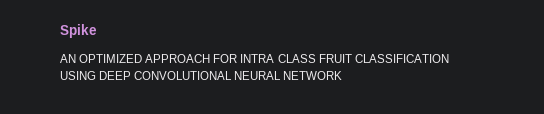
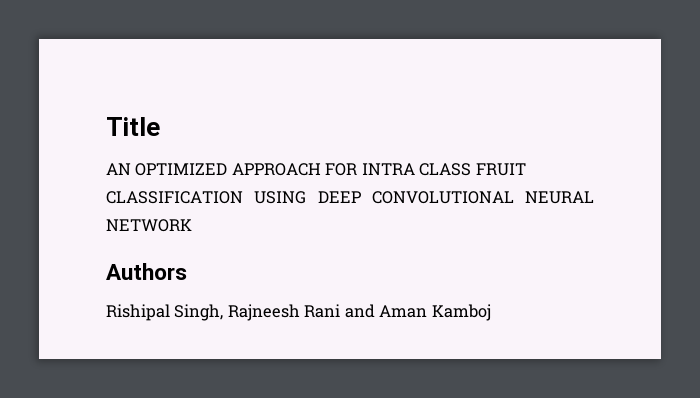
- Spike
+ Title
+ Authors
+ Rishipal Singh, Rajneesh Rani and Aman Kamboj

